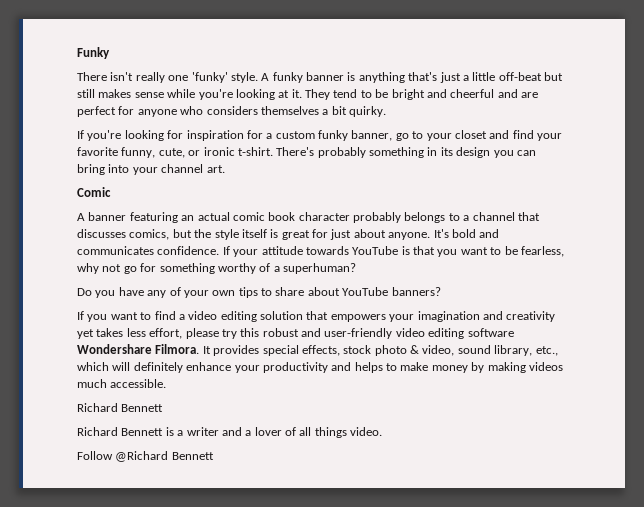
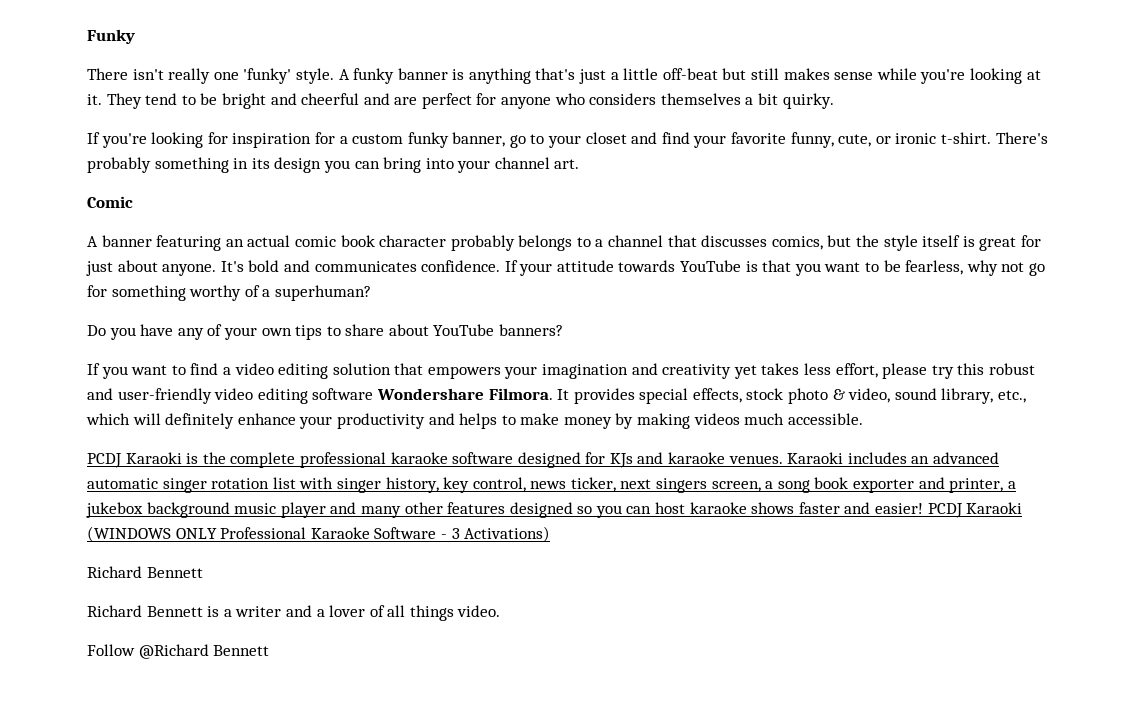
+ PCDJ Karaoki is the complete professional karaoke software designed for KJs and karaoke venues. Karaoki includes an advanced automatic singer rotation list with singer history, key control, news ticker, next singers screen, a song book exporter and printer, a jukebox background music player and many other features designed so you can host karaoke shows faster and easier! PCDJ Karaoki (WINDOWS ONLY Professional Karaoke Software - 3 Activations)

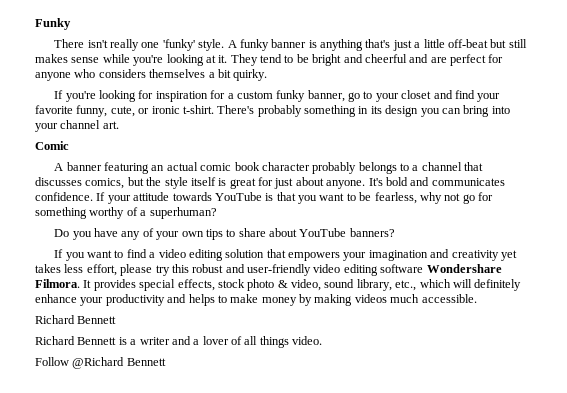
- PCDJ Karaoki is the complete professional karaoke software designed for KJs and karaoke venues. Karaoki includes an advanced automatic singer rotation list with singer history, key control, news ticker, next singers screen, a song book exporter and printer, a jukebox background music player and many other features designed so you can host karaoke shows faster and easier! PCDJ Karaoki (WINDOWS ONLY Professional Karaoke Software - 3 Activations)

